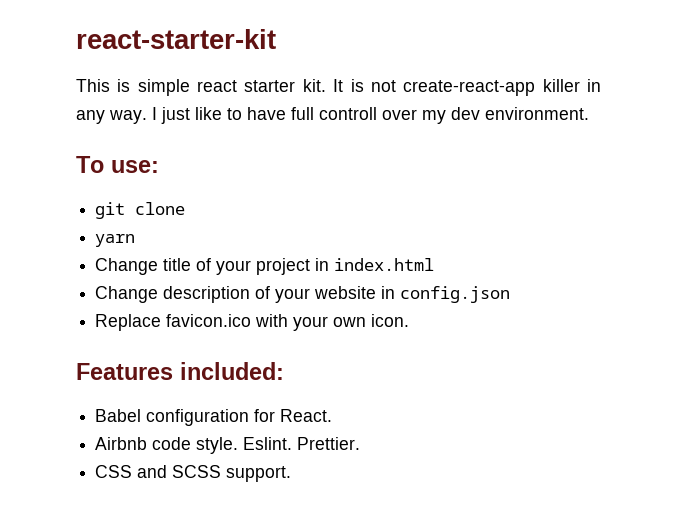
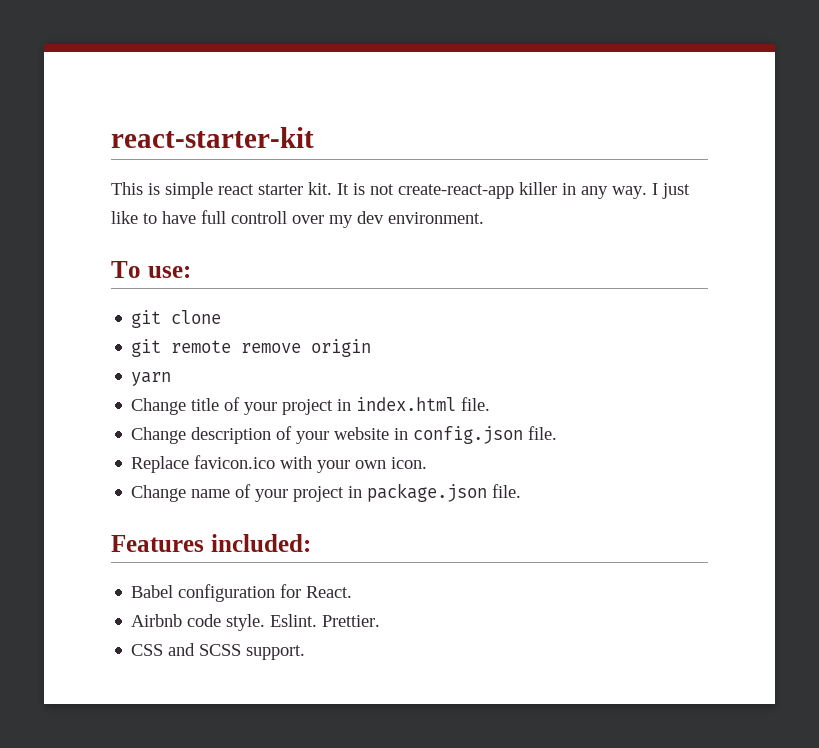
+ git remote remove origin
- Change title of your project in index.html
+ Change title of your project in index.html file.
- Change description of your website in config.json
+ Change description of your website in config.json file.
+ Change name of your project in package.json file.

